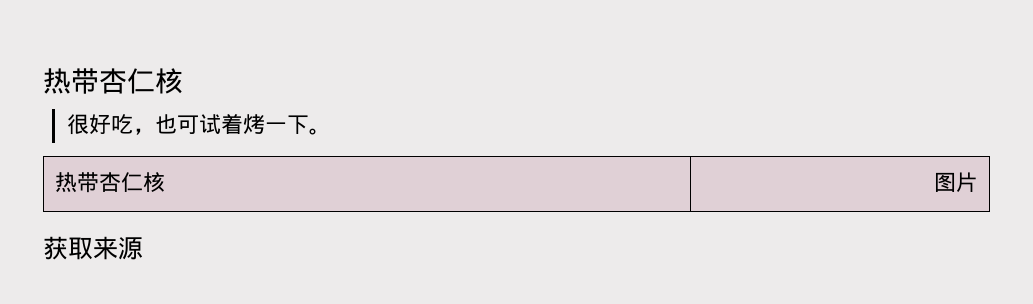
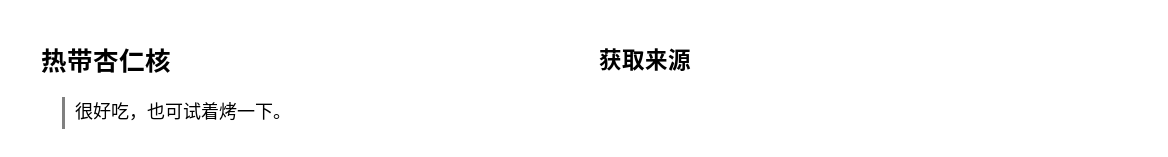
- 热带杏仁核 | 图片

